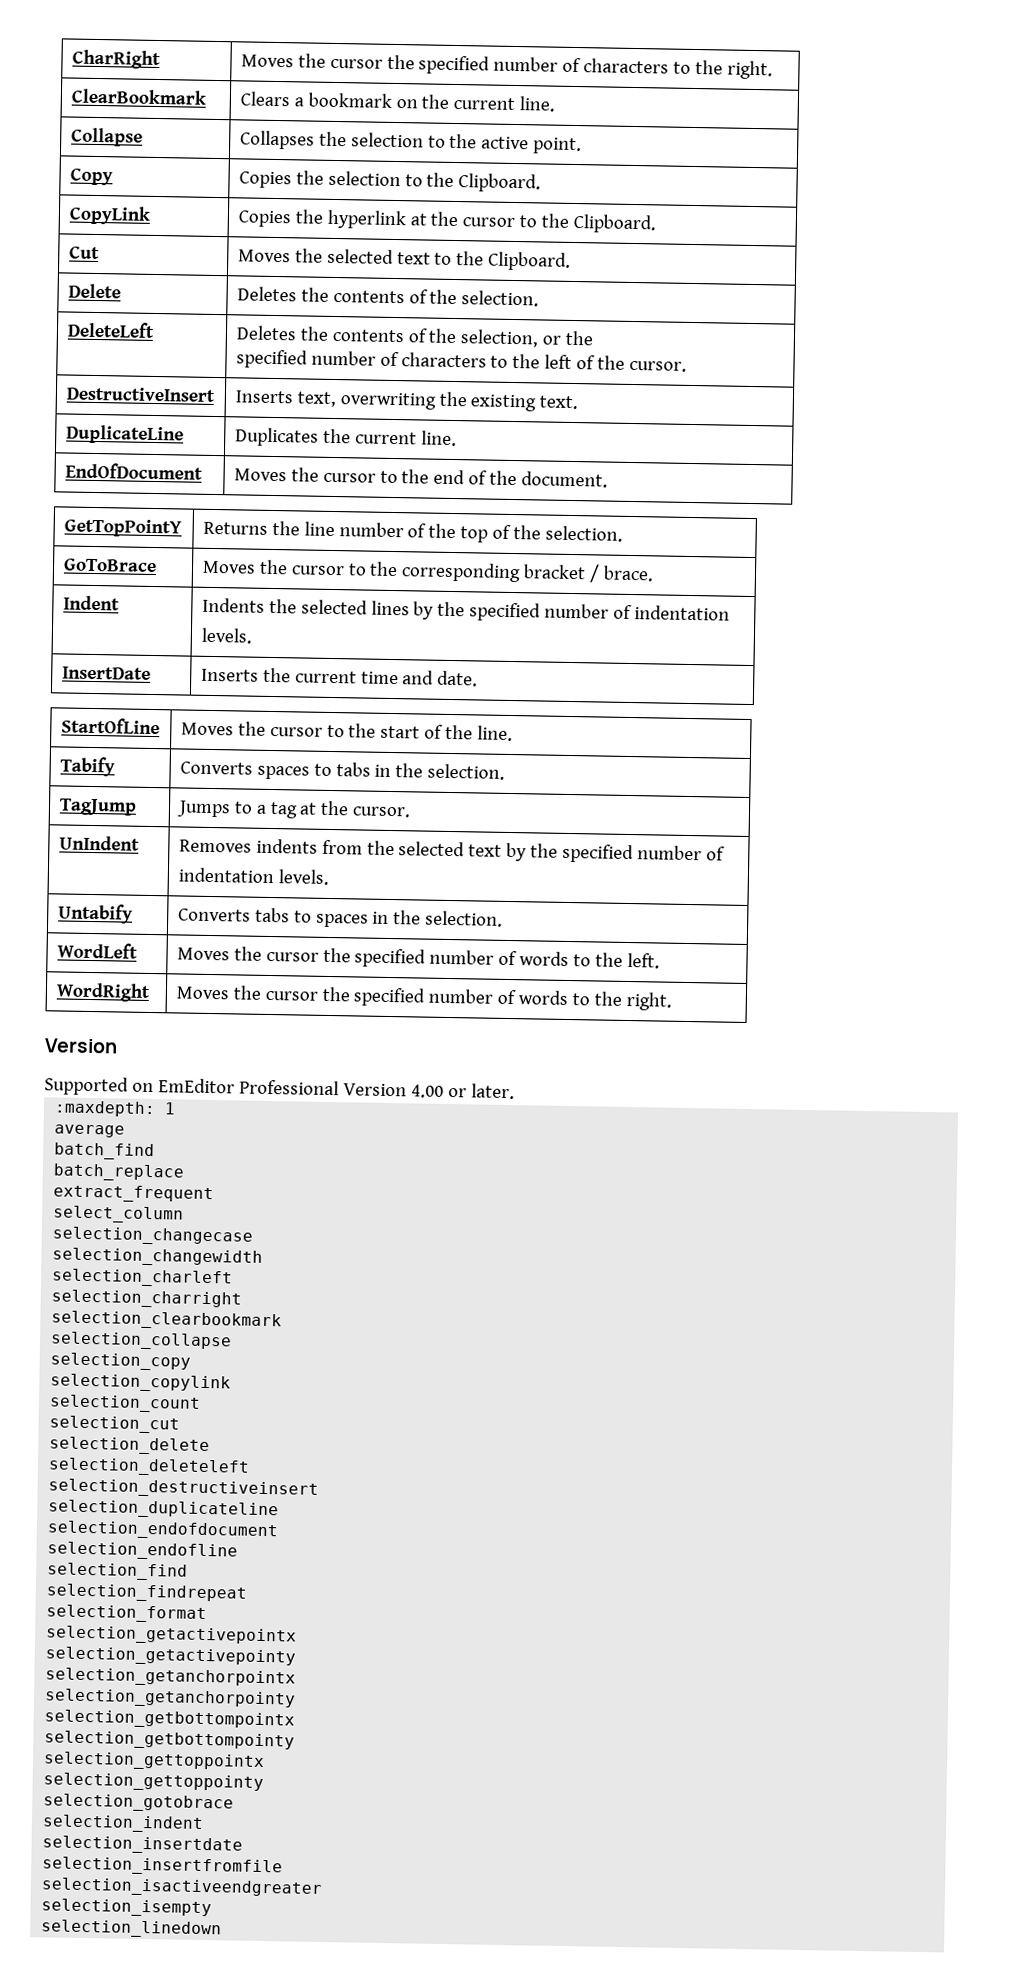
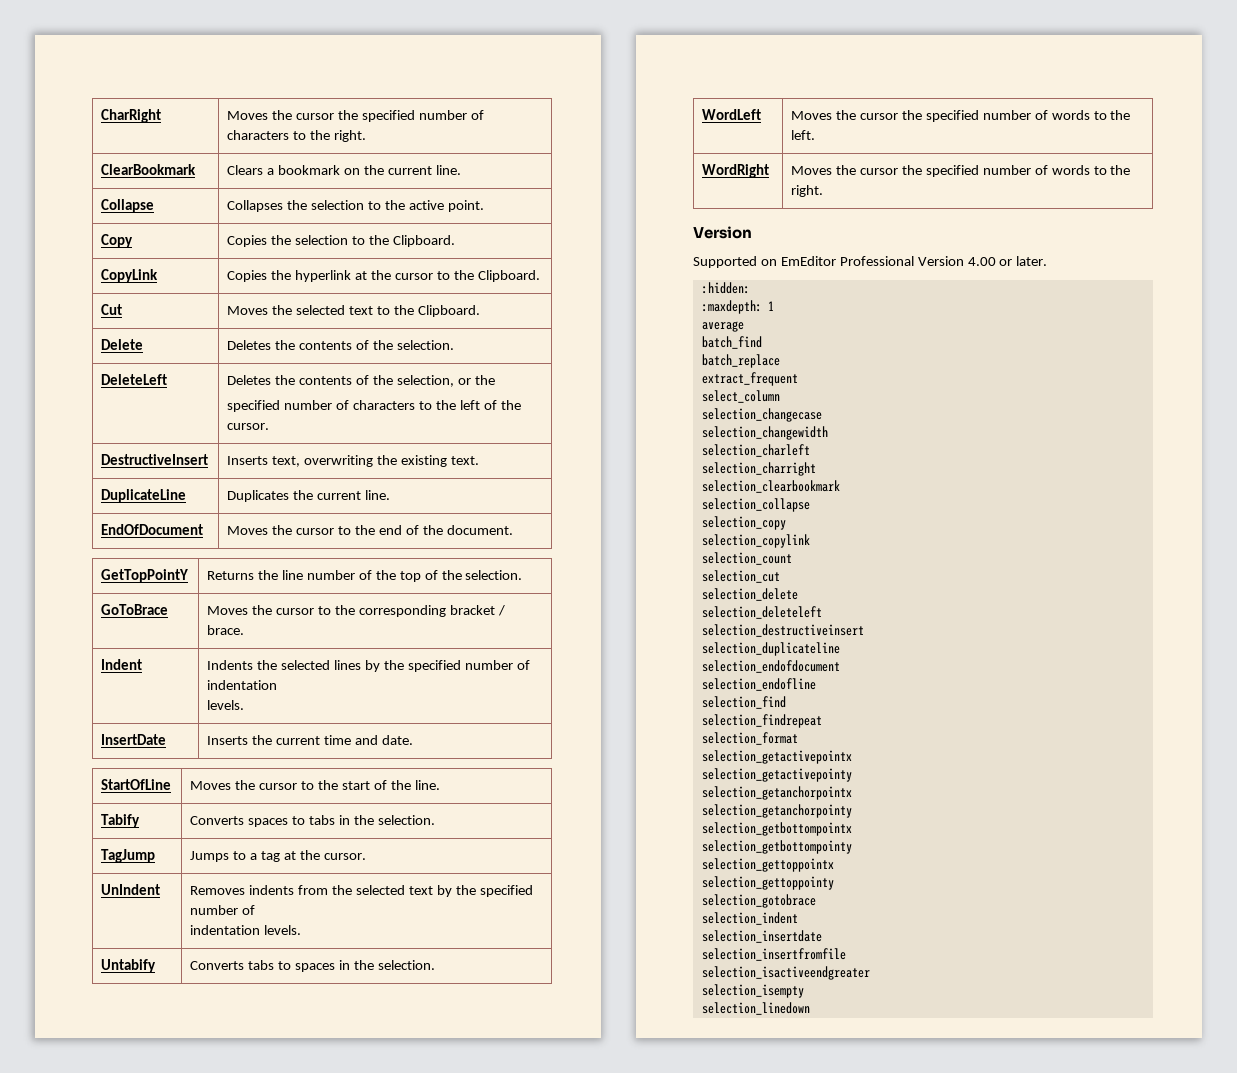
+ :hidden:

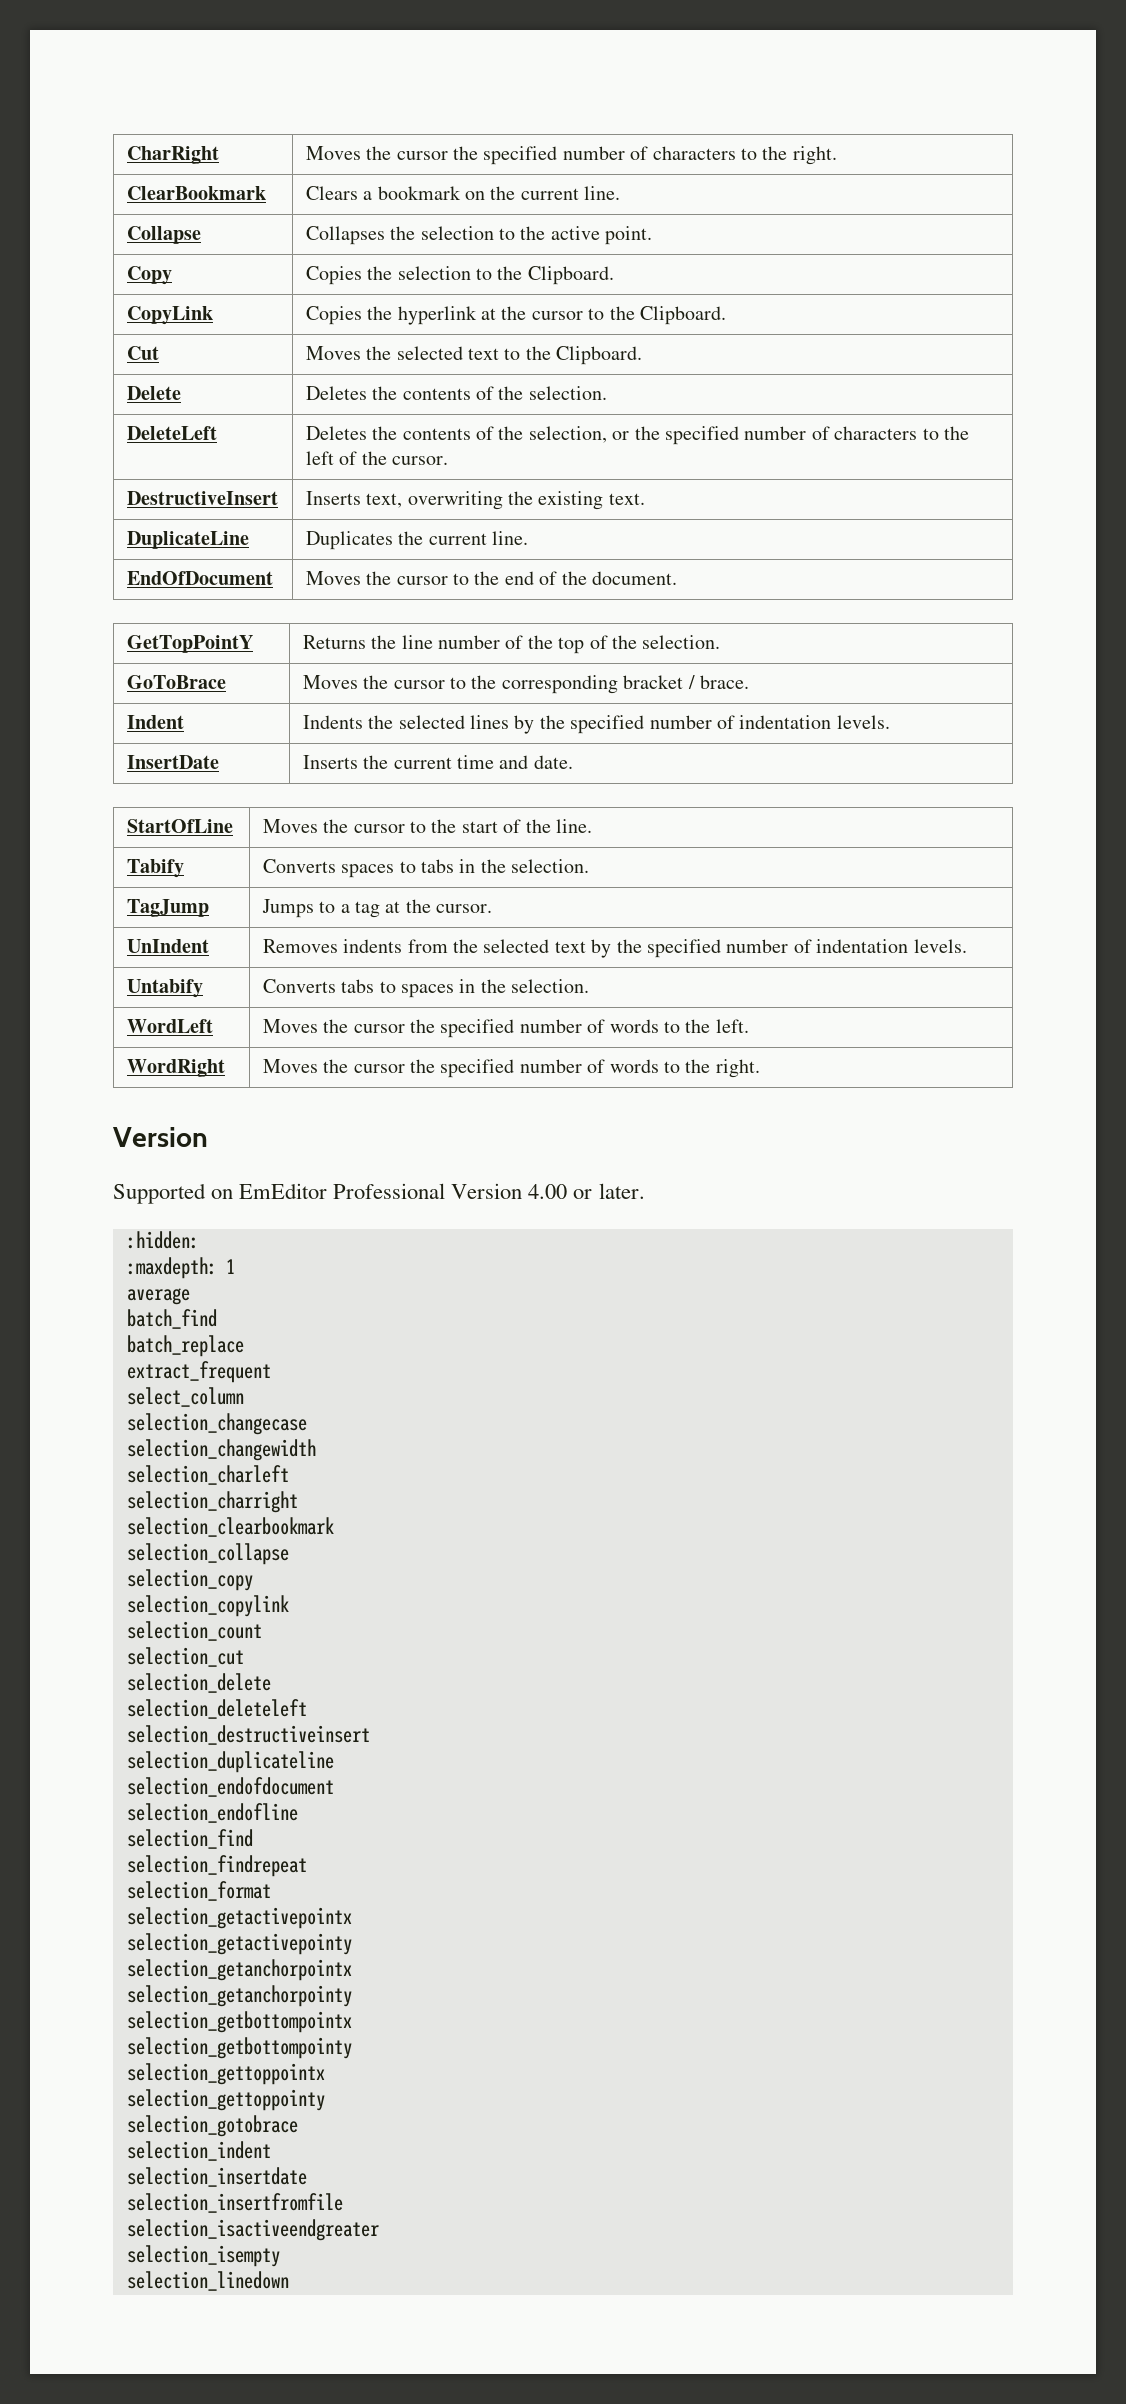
- DeleteLeft | Deletes the contents of the selection, or the
- specified number of characters to the left of the cursor.
+ DeleteLeft | Deletes the contents of the selection, or the specified number of characters to the left of the cursor.
- Indent | Indents the selected lines by the specified number of indentation
- levels.
+ Indent | Indents the selected lines by the specified number of indentation levels.
- UnIndent | Removes indents from the selected text by the specified number of
- indentation levels.
+ UnIndent | Removes indents from the selected text by the specified number of indentation levels.

